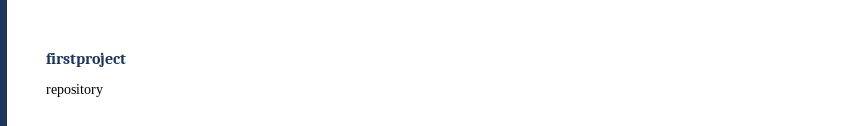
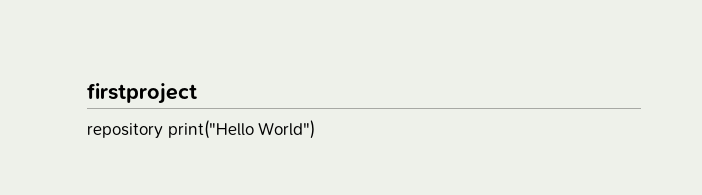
- repository
+ repository print("Hello World")

